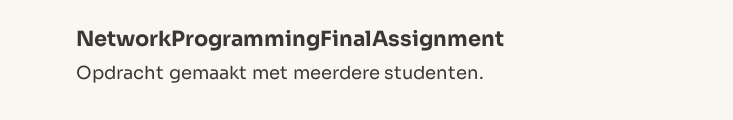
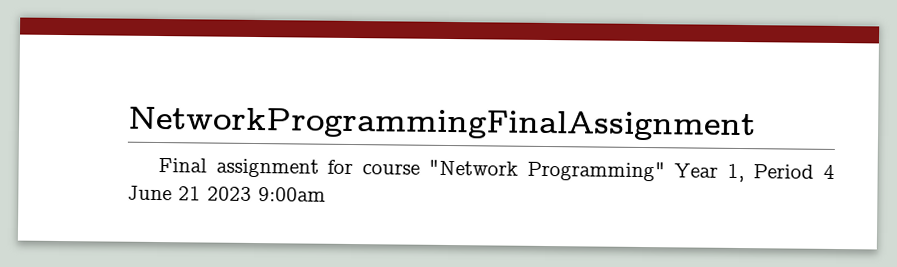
- Opdracht gemaakt met meerdere studenten.
+ Final assignment for course "Network Programming" Year 1, Period 4 June 21 2023 9:00am

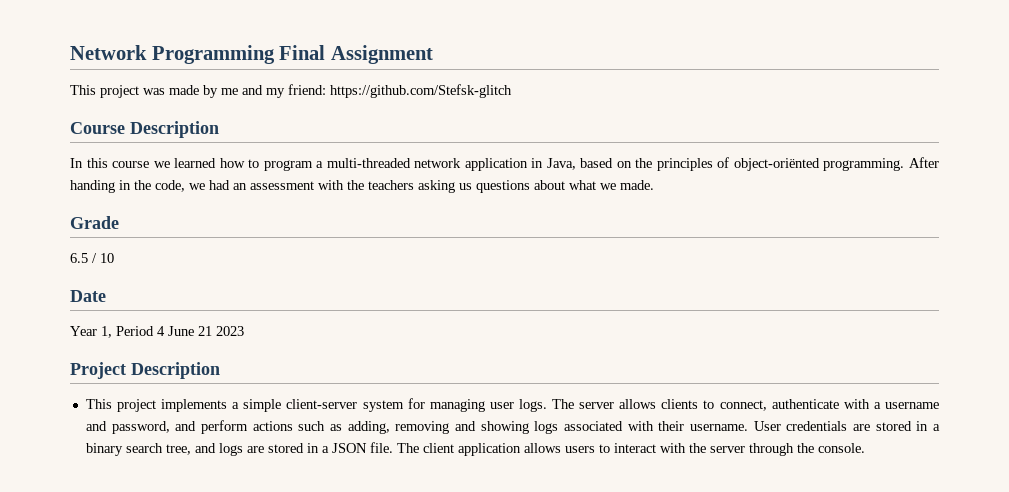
- NetworkProgrammingFinalAssignment
- Final assignment for course "Network Programming" Year 1, Period 4 June 21 2023 9:00am
+ Network Programming Final Assignment
+ This project was made by me and my friend: https://github.com/Stefsk-glitch
+ Course Description
+ In this course we learned how to program a multi-threaded network application in Java, based on the principles of object-oriënted programming. After handing in the code, we had an assessment with the teachers asking us questions about what we made.
+ Grade
+ 6.5 / 10
+ Date
+ Year 1, Period 4 June 21 2023
+ Project Description
+ This project implements a simple client-server system for managing user logs. The server allows clients to connect, authenticate with a username and password, and perform actions such as adding, removing and showing logs associated with their username. User credentials are stored in a binary search tree, and logs are stored in a JSON file. The client application allows users to interact with the server through the console.

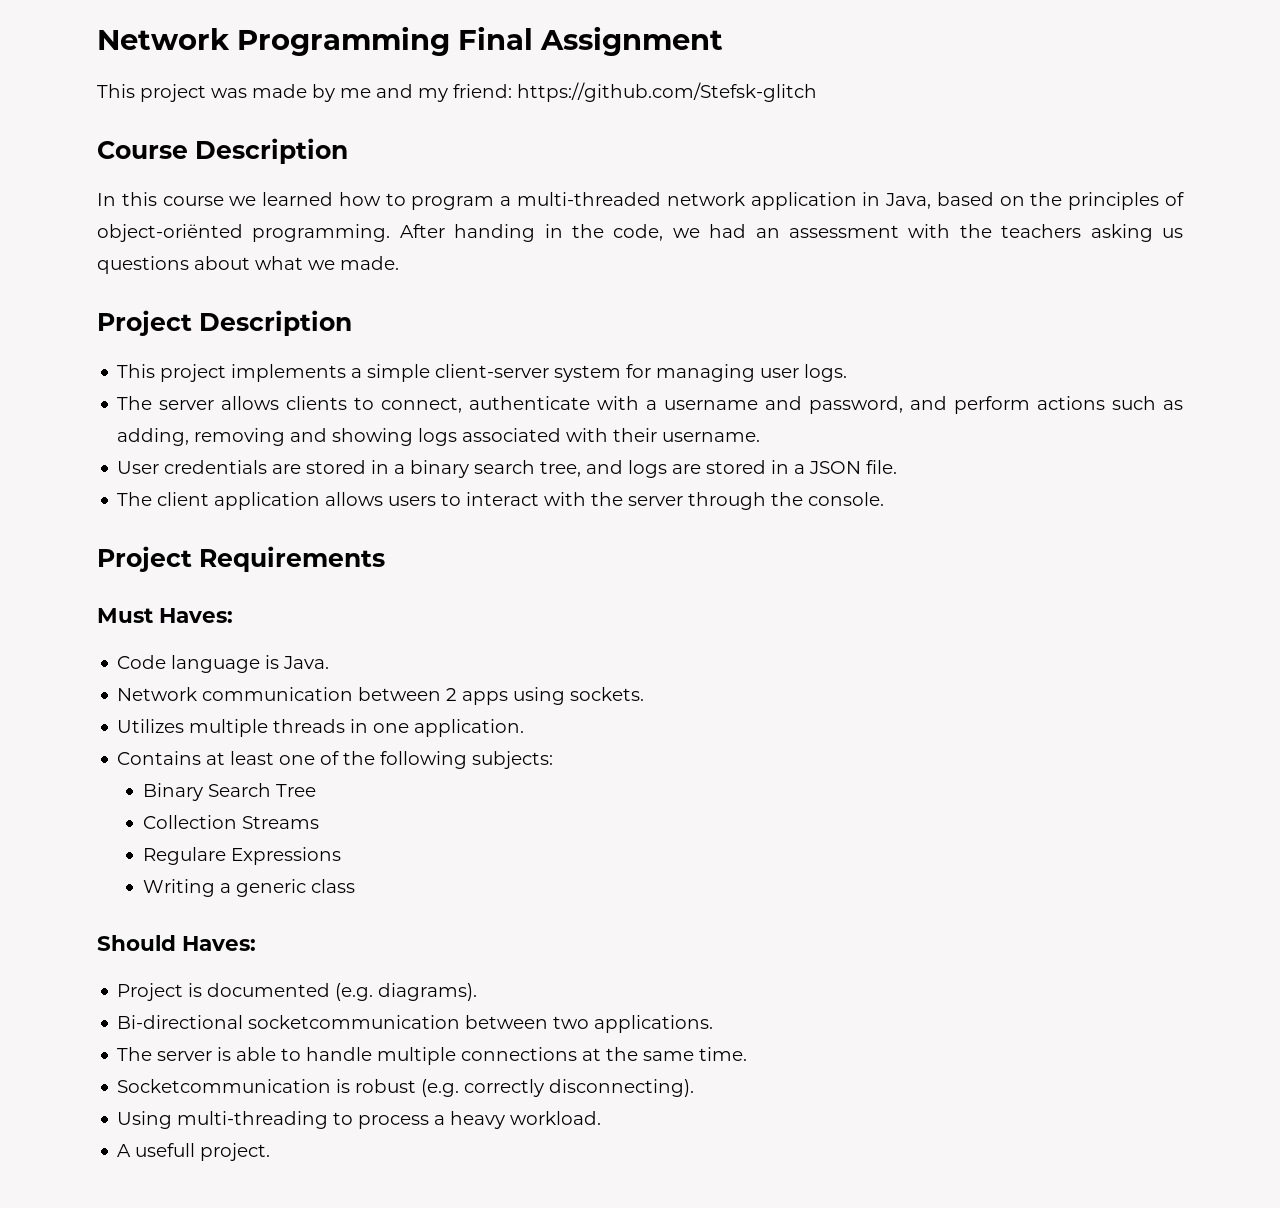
- Grade
- 6.5 / 10
- Date
- Year 1, Period 4 June 21 2023
- This project implements a simple client-server system for managing user logs. The server allows clients to connect, authenticate with a username and password, and perform actions such as adding, removing and showing logs associated with their username. User credentials are stored in a binary search tree, and logs are stored in a JSON file. The client application allows users to interact with the server through the console.
+ This project implements a simple client-server system for managing user logs.
+ The server allows clients to connect, authenticate with a username and password, and perform actions such as adding, removing and showing logs associated with their username.
+ User credentials are stored in a binary search tree, and logs are stored in a JSON file.
+ The client application allows users to interact with the server through the console.
+ Project Requirements
+ Must Haves:
+ Code language is Java.
+ Network communication between 2 apps using sockets.
+ Utilizes multiple threads in one application.
+ Contains at least one of the following subjects:
+ Binary Search Tree
+ Collection Streams
+ Regulare Expressions
+ Writing a generic class
+ Should Haves:
+ Project is documented (e.g. diagrams).
+ Bi-directional socketcommunication between two applications.
+ The server is able to handle multiple connections at the same time.
+ Socketcommunication is robust (e.g. correctly disconnecting).
+ Using multi-threading to process a heavy workload.
+ A usefull project.

